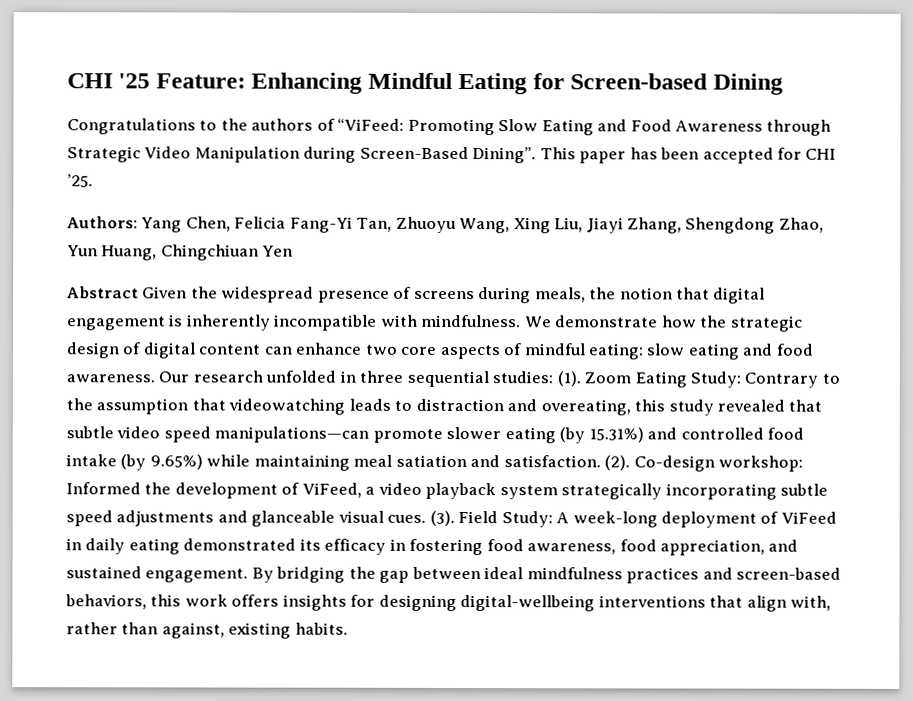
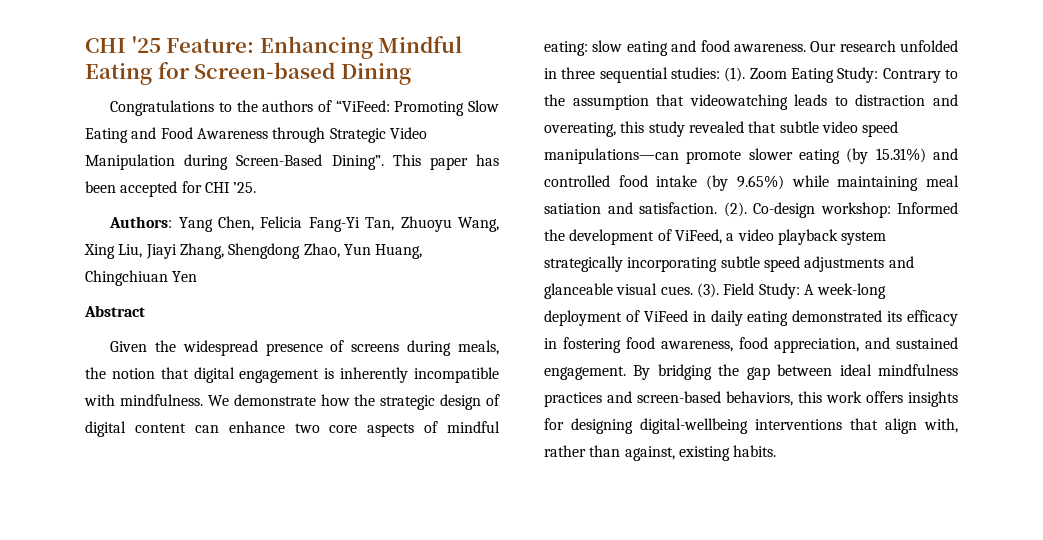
- Abstract Given the widespread presence of screens during meals, the notion that digital engagement is inherently incompatible with mindfulness.
+ Abstract
+ Given the widespread presence of screens during meals, the notion that digital engagement is inherently incompatible with mindfulness.

